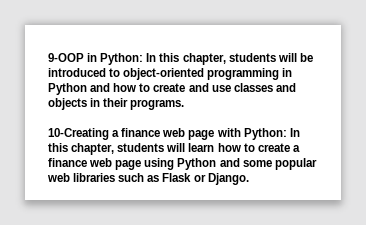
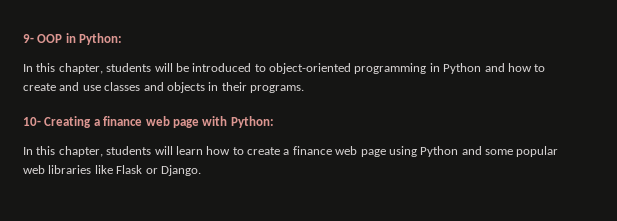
- 9-OOP in Python: In this chapter, students will be introduced to object-oriented programming in Python and how to create and use classes and objects in their programs.
+ 9- OOP in Python:
+ In this chapter, students will be introduced to object-oriented programming in Python and how to create and use classes and objects in their programs.
- 10-Creating a finance web page with Python: In this chapter, students will learn how to create a finance web page using Python and some popular web libraries such as Flask or Django.
+ 10- Creating a finance web page with Python:
+ In this chapter, students will learn how to create a finance web page using Python and some popular web libraries like Flask or Django.

